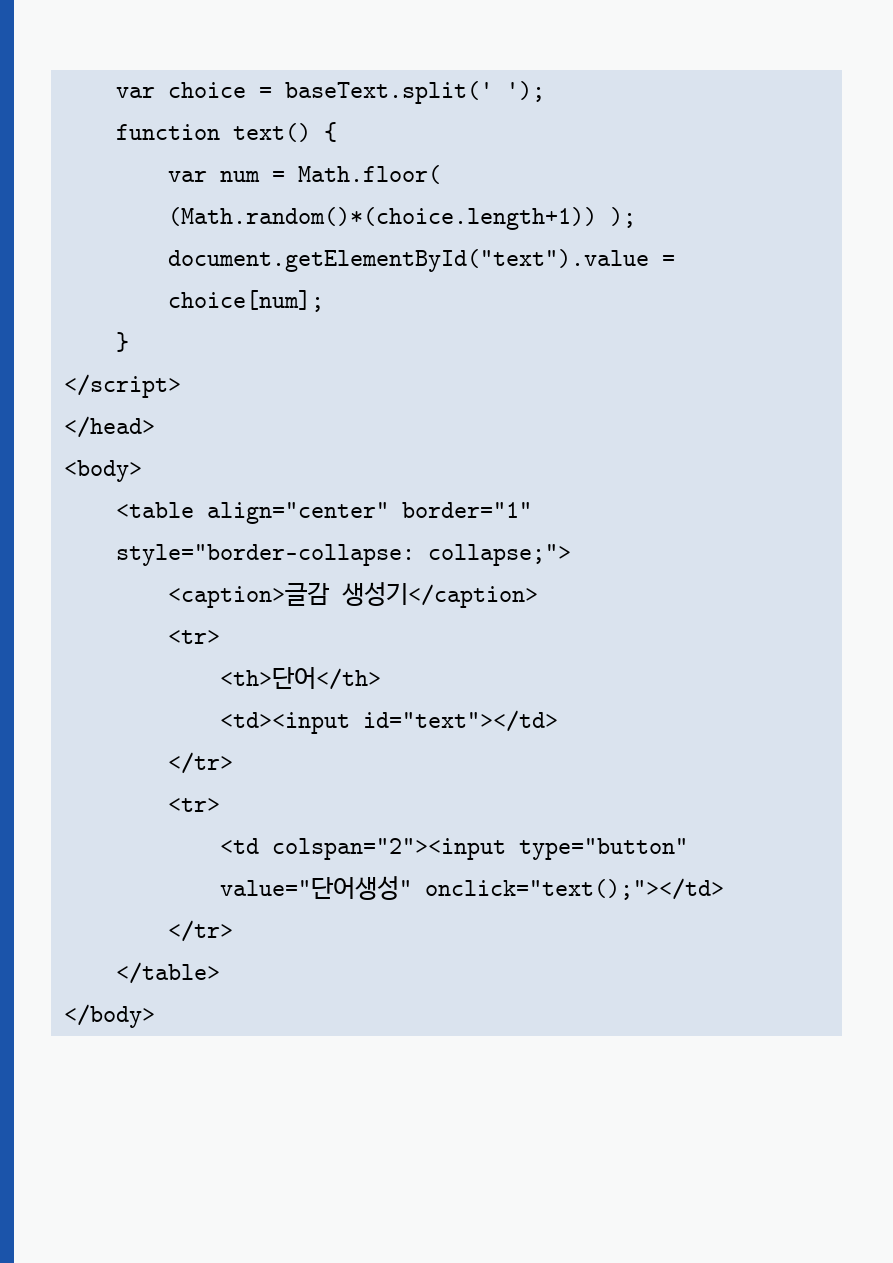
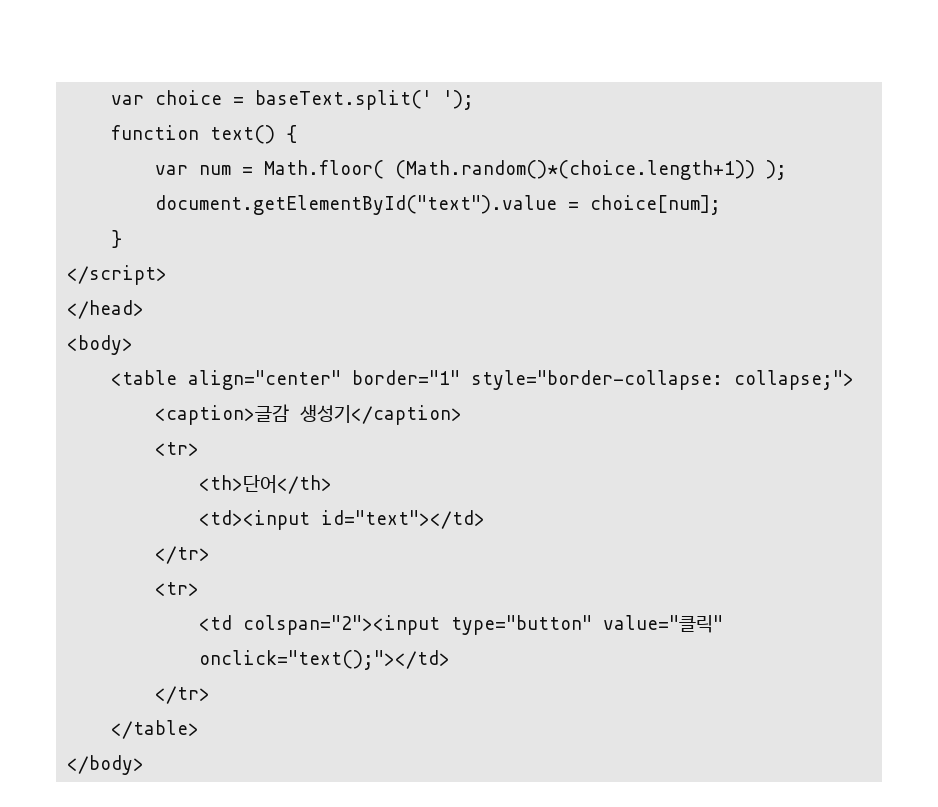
- <td colspan="2"><input type="button" value="단어생성" onclick="text();"></td>
+ <td colspan="2"><input type="button" value="클릭" onclick="text();"></td>

